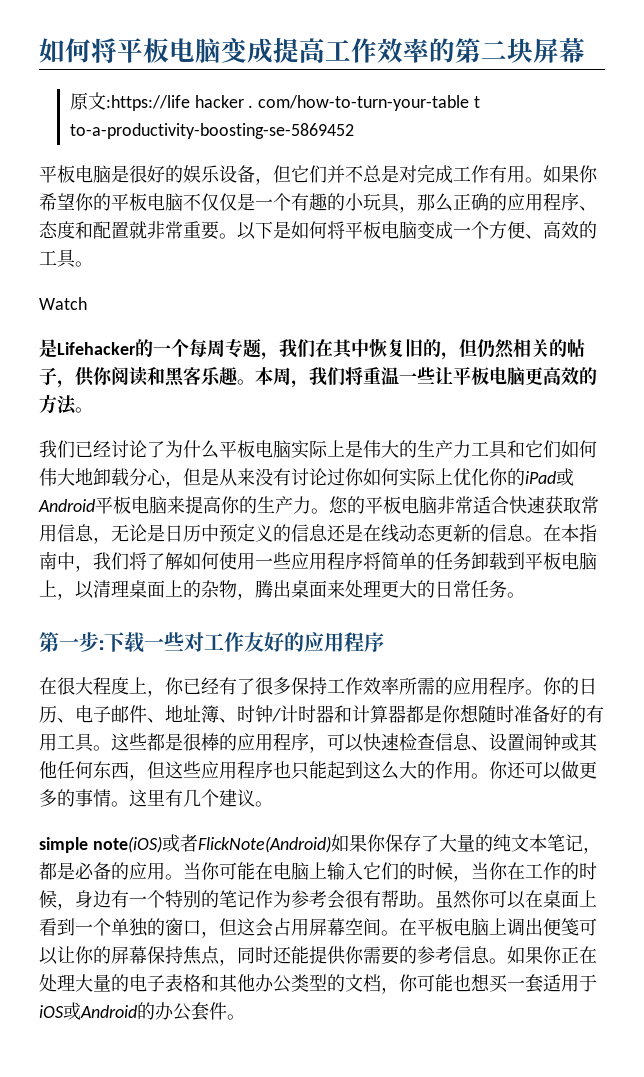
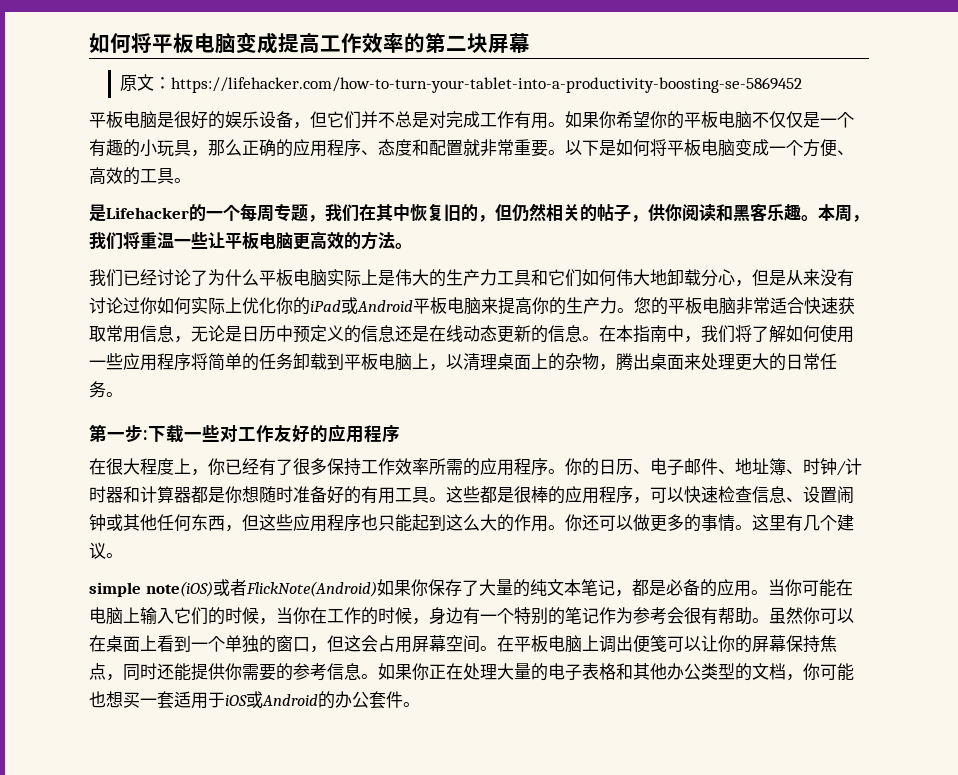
- 原文:https://life hacker . com/how-to-turn-your-table t to-a-productivity-boosting-se-5869452
+ 原文：https://lifehacker.com/how-to-turn-your-tablet-into-a-productivity-boosting-se-5869452
- Watch

